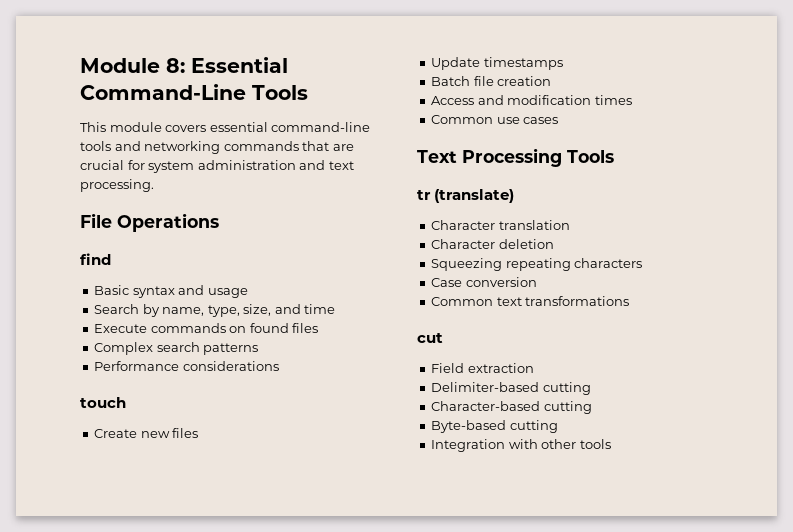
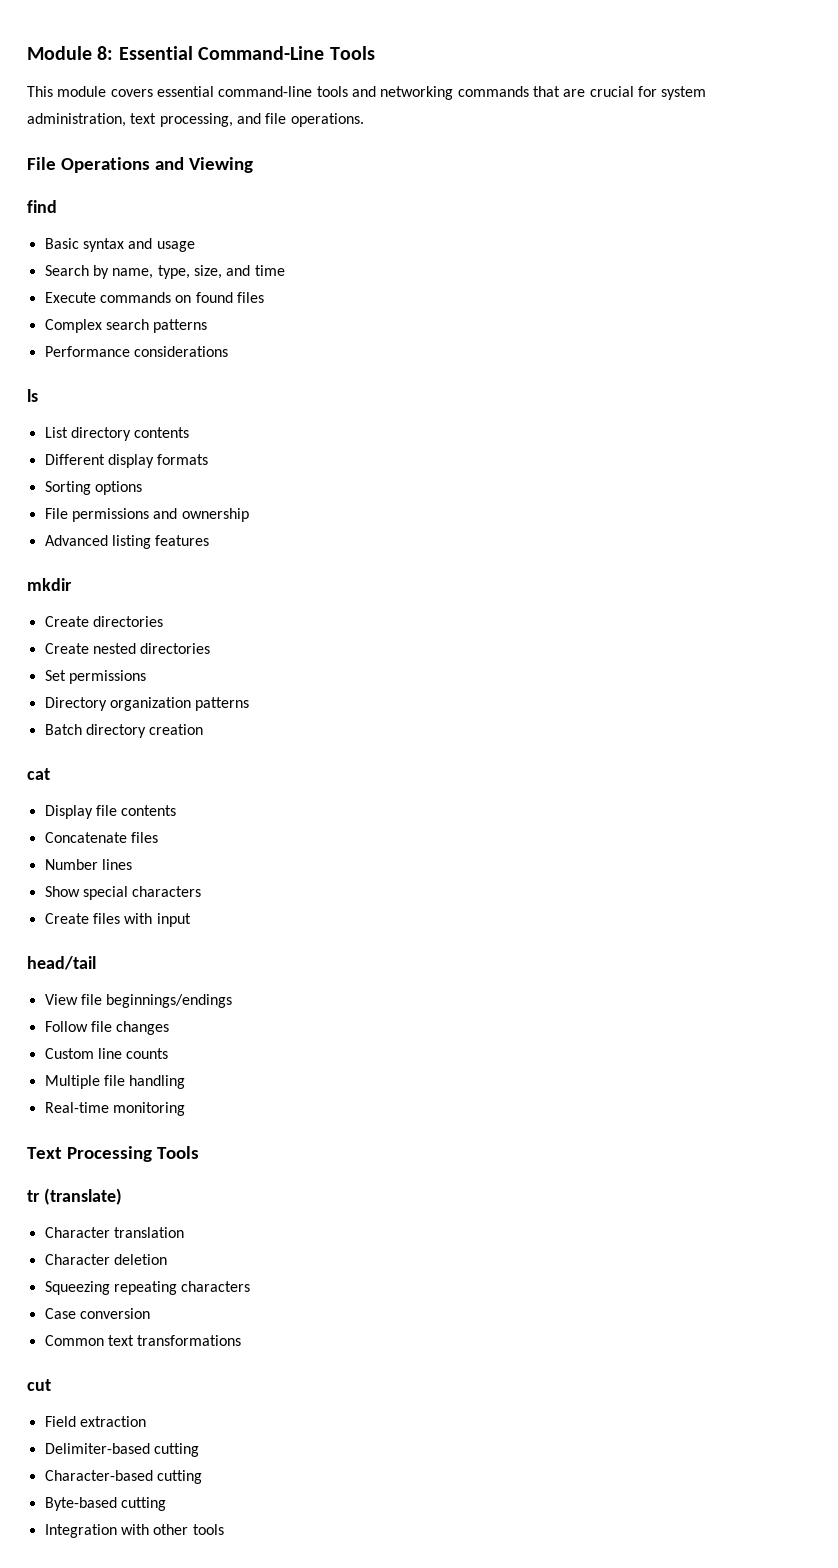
- This module covers essential command-line tools and networking commands that are crucial for system administration and text processing.
+ This module covers essential command-line tools and networking commands that are crucial for system administration, text processing, and file operations.
- File Operations
+ File Operations and Viewing
- touch
- Create new files
- Update timestamps
- Batch file creation
- Access and modification times
- Common use cases
+ ls
+ List directory contents
+ Different display formats
+ Sorting options
+ File permissions and ownership
+ Advanced listing features
+ mkdir
+ Create directories
+ Create nested directories
+ Set permissions
+ Directory organization patterns
+ Batch directory creation
+ cat
+ Display file contents
+ Concatenate files
+ Number lines
+ Show special characters
+ Create files with input
+ head/tail
+ View file beginnings/endings
+ Follow file changes
+ Custom line counts
+ Multiple file handling
+ Real-time monitoring

